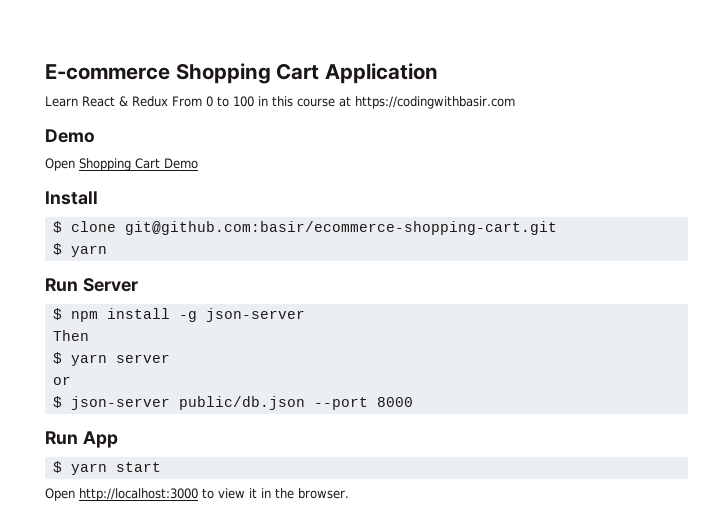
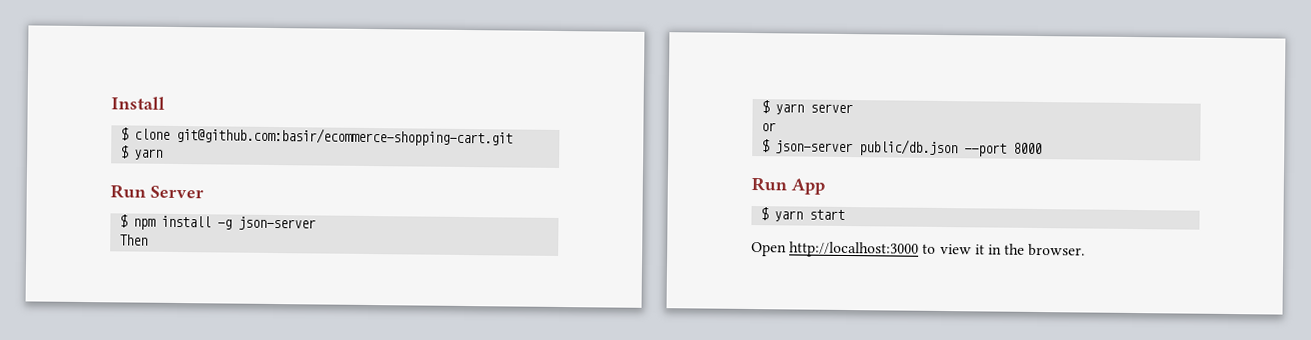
- E-commerce Shopping Cart Application
- Learn React & Redux From 0 to 100 in this course at https://codingwithbasir.com
- Demo
- Open Shopping Cart Demo

